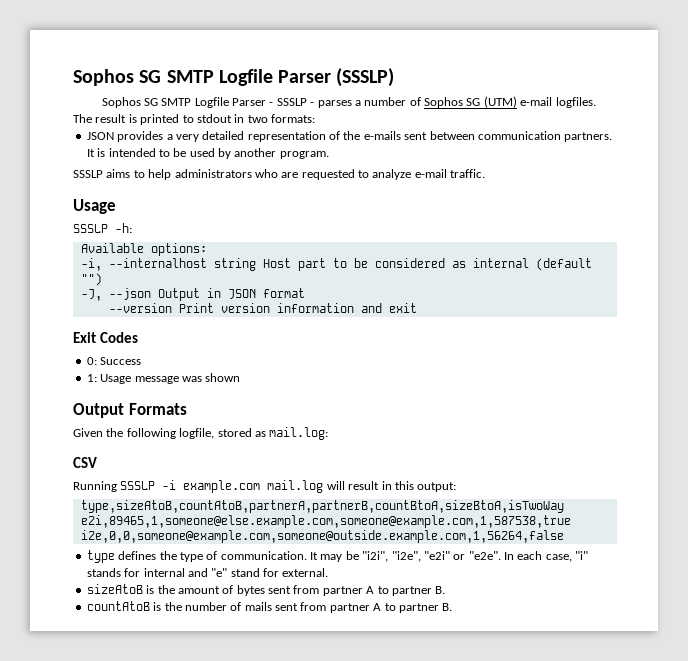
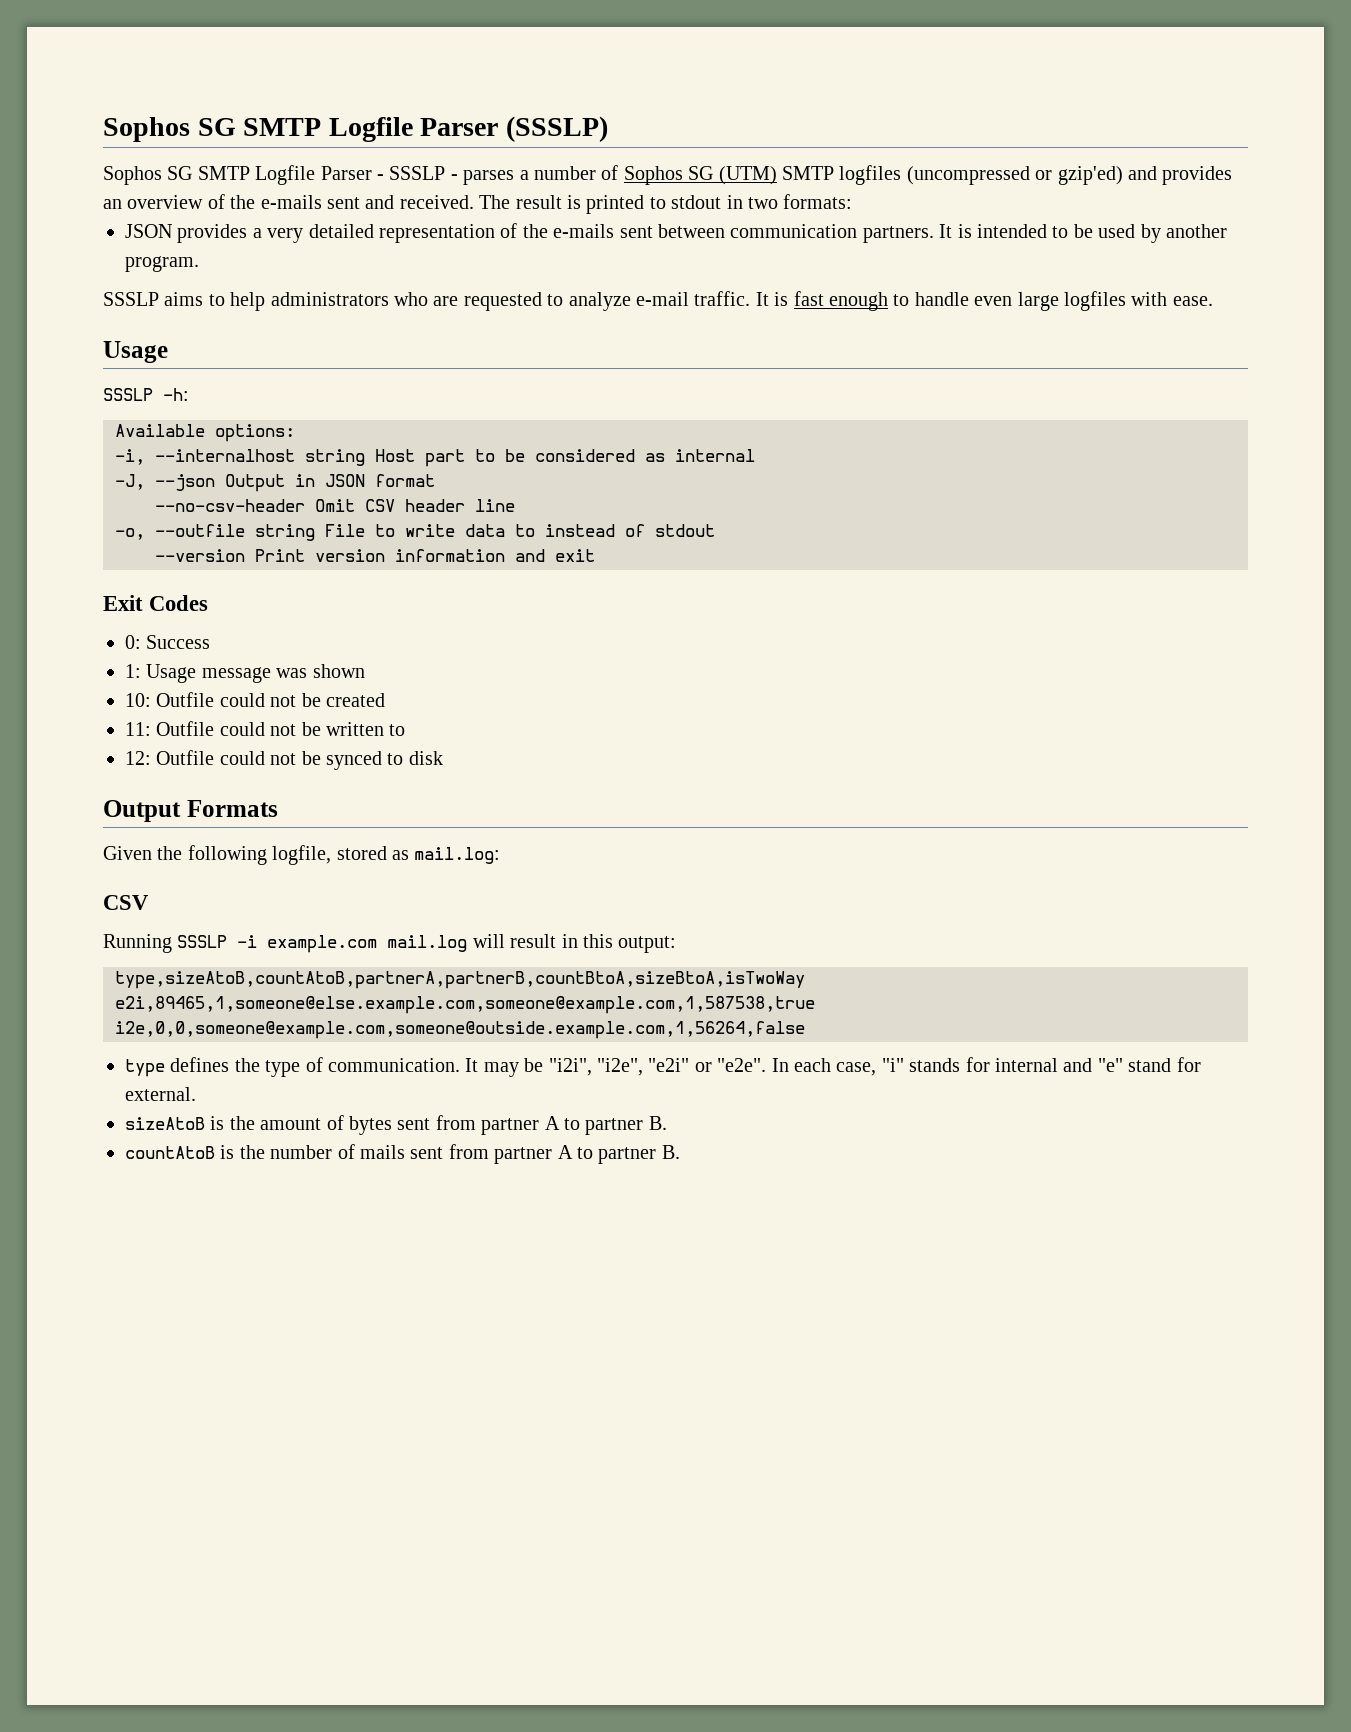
- Sophos SG SMTP Logfile Parser - SSSLP - parses a number of Sophos SG (UTM) e-mail logfiles.
+ Sophos SG SMTP Logfile Parser - SSSLP - parses a number of Sophos SG (UTM) SMTP logfiles (uncompressed or gzip'ed) and provides an overview of the e-mails sent and received.
+ It is fast enough to handle even large logfiles with ease.
- -i, --internalhost string Host part to be considered as internal (default "")
+ -i, --internalhost string Host part to be considered as internal
+ --no-csv-header Omit CSV header line
+ -o, --outfile string File to write data to instead of stdout
+ 10: Outfile could not be created
+ 11: Outfile could not be written to
+ 12: Outfile could not be synced to disk

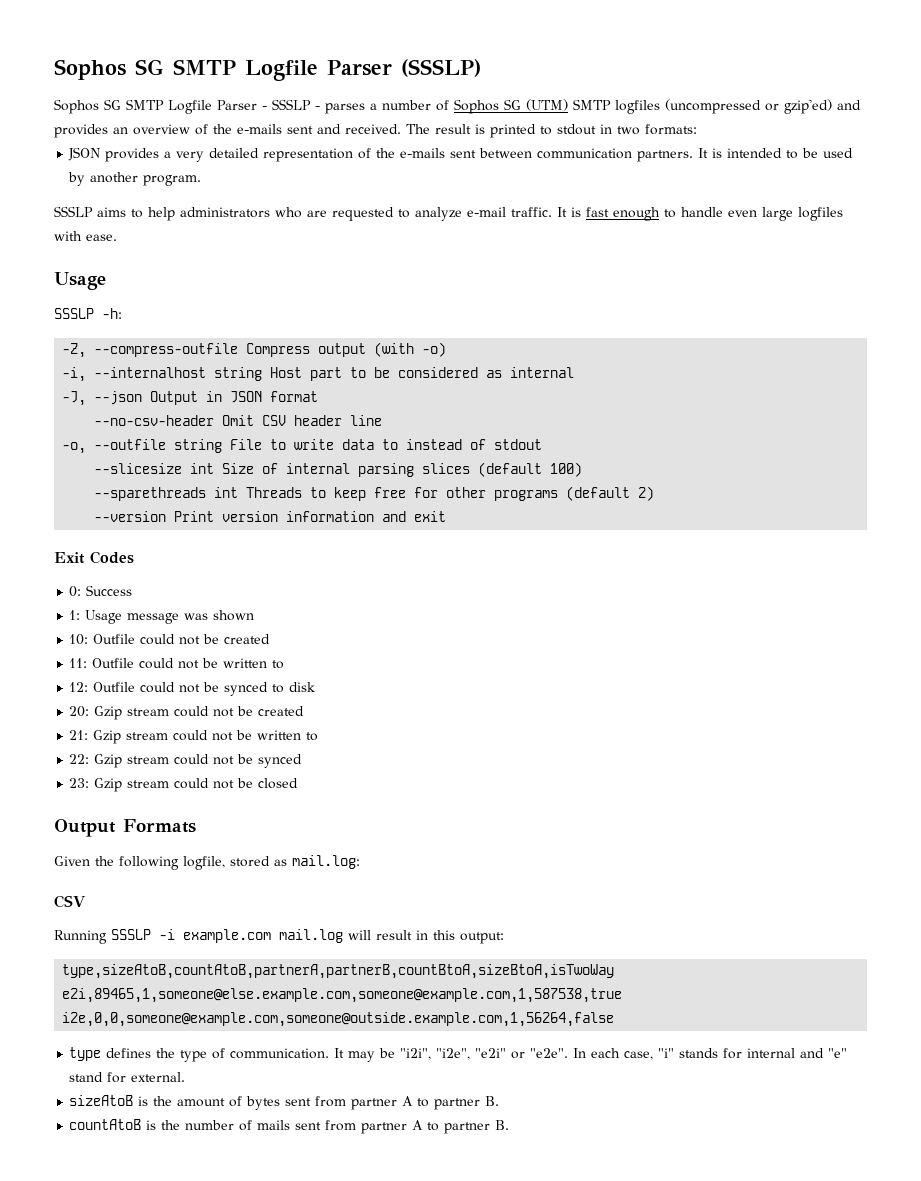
- Available options:
+ -Z, --compress-outfile Compress output (with -o)
+ --slicesize int Size of internal parsing slices (default 100)
+ --sparethreads int Threads to keep free for other programs (default 2)
+ 20: Gzip stream could not be created
+ 21: Gzip stream could not be written to
+ 22: Gzip stream could not be synced
+ 23: Gzip stream could not be closed

